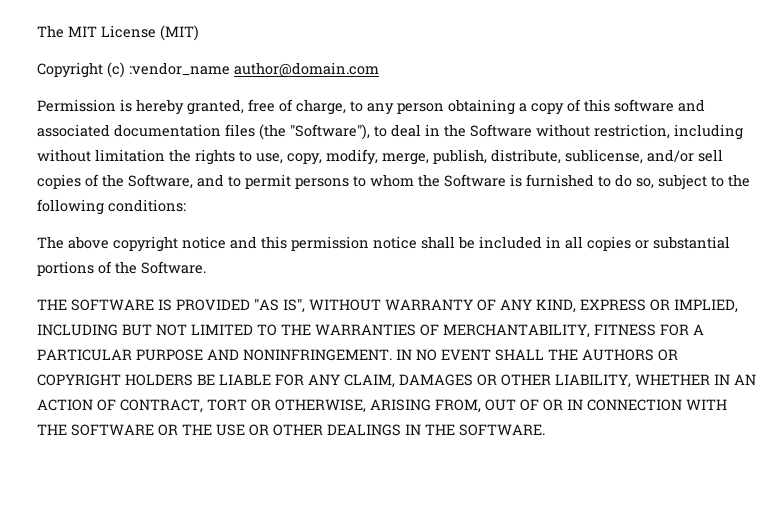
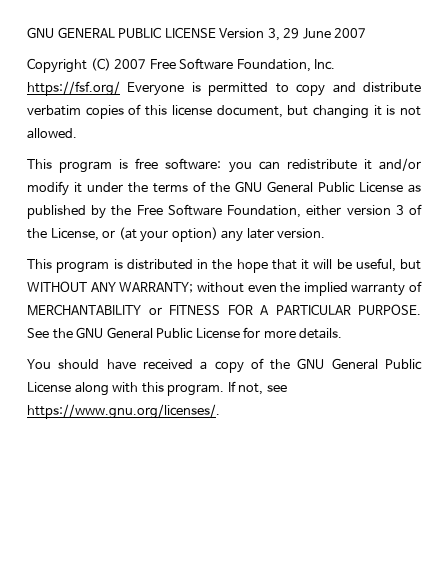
- The MIT License (MIT)
- Copyright (c) :vendor_name author@domain.com
- Permission is hereby granted, free of charge, to any person obtaining a copy of this software and associated documentation files (the "Software"), to deal in the Software without restriction, including without limitation the rights to use, copy, modify, merge, publish, distribute, sublicense, and/or sell copies of the Software, and to permit persons to whom the Software is furnished to do so, subject to the following conditions:
- The above copyright notice and this permission notice shall be included in all copies or substantial portions of the Software.
- THE SOFTWARE IS PROVIDED "AS IS", WITHOUT WARRANTY OF ANY KIND, EXPRESS OR IMPLIED, INCLUDING BUT NOT LIMITED TO THE WARRANTIES OF MERCHANTABILITY, FITNESS FOR A PARTICULAR PURPOSE AND NONINFRINGEMENT. IN NO EVENT SHALL THE AUTHORS OR COPYRIGHT HOLDERS BE LIABLE FOR ANY CLAIM, DAMAGES OR OTHER LIABILITY, WHETHER IN AN ACTION OF CONTRACT, TORT OR OTHERWISE, ARISING FROM, OUT OF OR IN CONNECTION WITH THE SOFTWARE OR THE USE OR OTHER DEALINGS IN THE SOFTWARE.
+ GNU GENERAL PUBLIC LICENSE Version 3, 29 June 2007
+ Copyright (C) 2007 Free Software Foundation, Inc. https://fsf.org/ Everyone is permitted to copy and distribute verbatim copies of this license document, but changing it is not allowed.
+ This program is free software: you can redistribute it and/or modify it under the terms of the GNU General Public License as published by the Free Software Foundation, either version 3 of the License, or (at your option) any later version.
+ This program is distributed in the hope that it will be useful, but WITHOUT ANY WARRANTY; without even the implied warranty of MERCHANTABILITY or FITNESS FOR A PARTICULAR PURPOSE. See the GNU General Public License for more details.
+ You should have received a copy of the GNU General Public License along with this program. If not, see https://www.gnu.org/licenses/.

